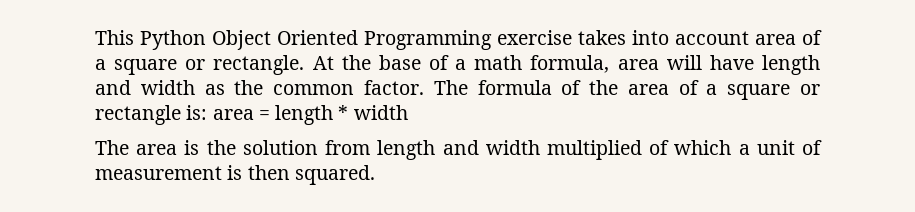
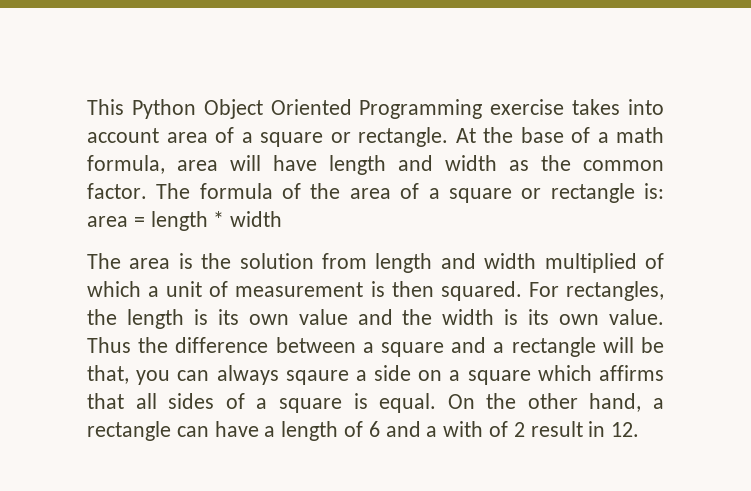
+ For rectangles, the length is its own value and the width is its own value. Thus the difference between a square and a rectangle will be that, you can always sqaure a side on a square which affirms that all sides of a square is equal. On the other hand, a rectangle can have a length of 6 and a with of 2 result in 12.

